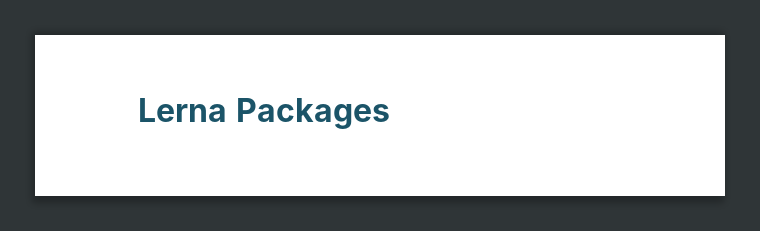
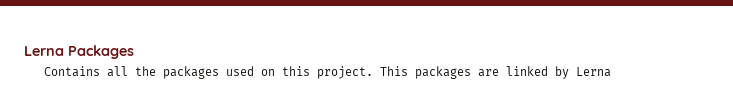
+ Contains all the packages used on this project. This packages are linked by Lerna

